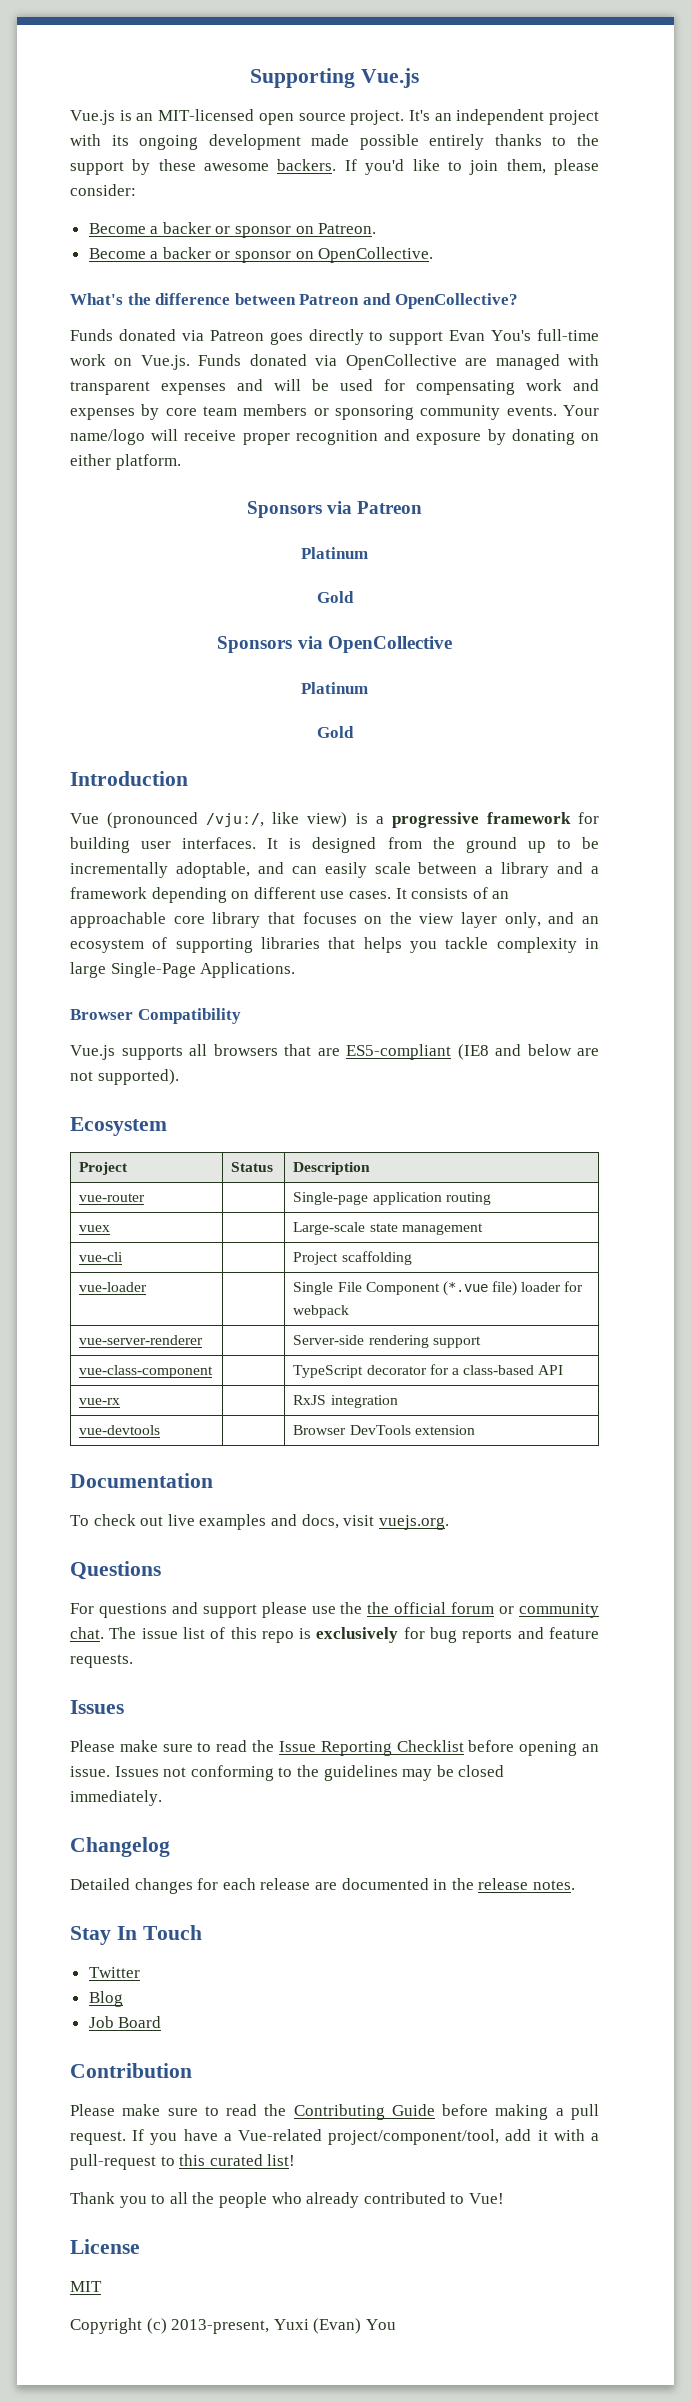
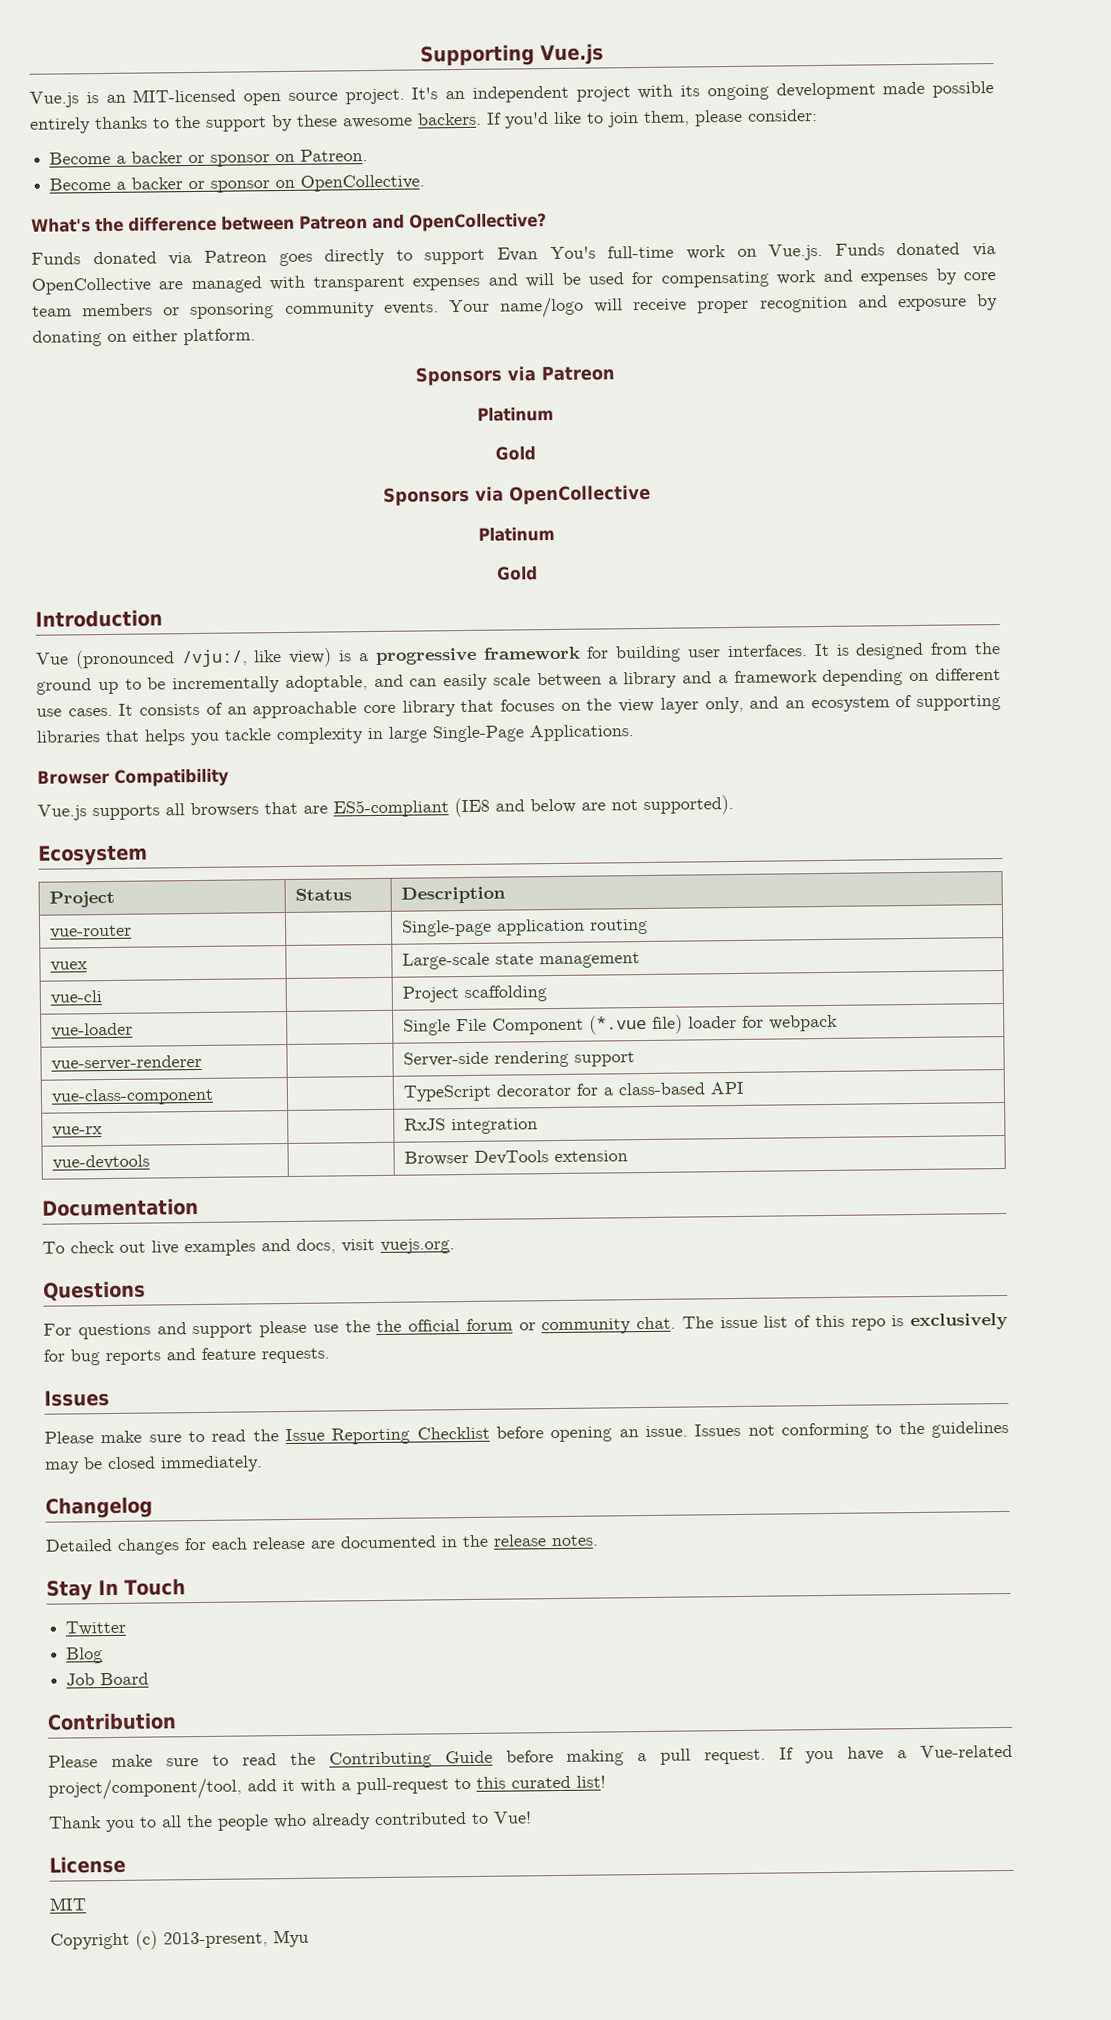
- Copyright (c) 2013-present, Yuxi (Evan) You
+ Copyright (c) 2013-present, Myu

